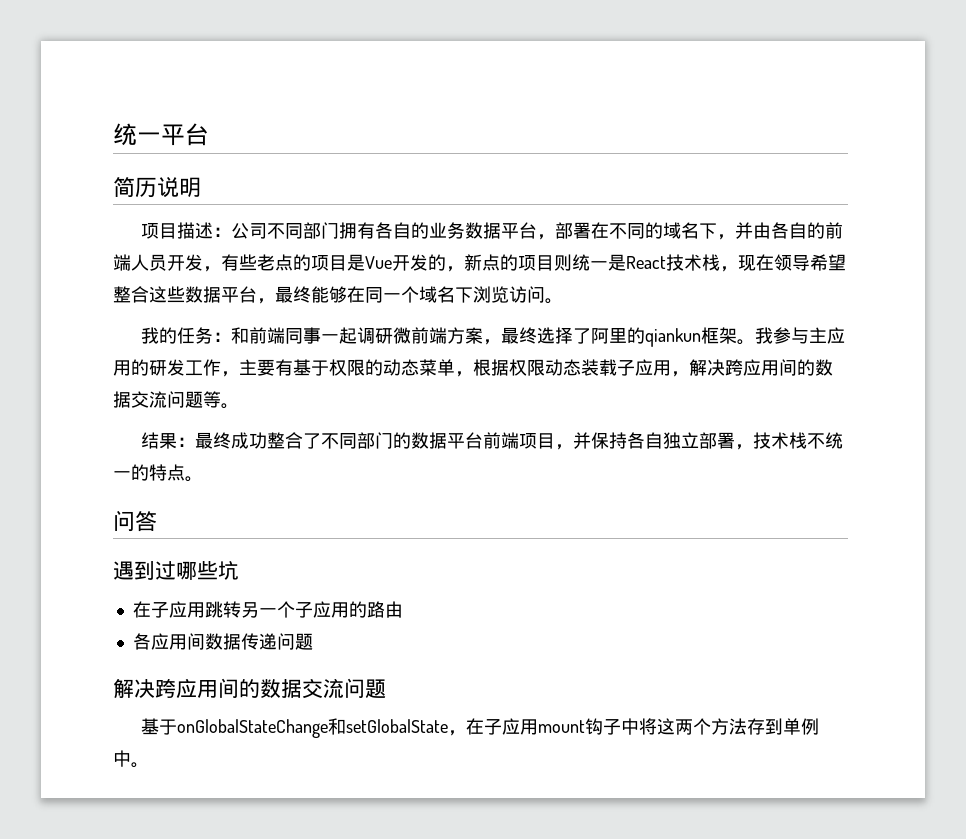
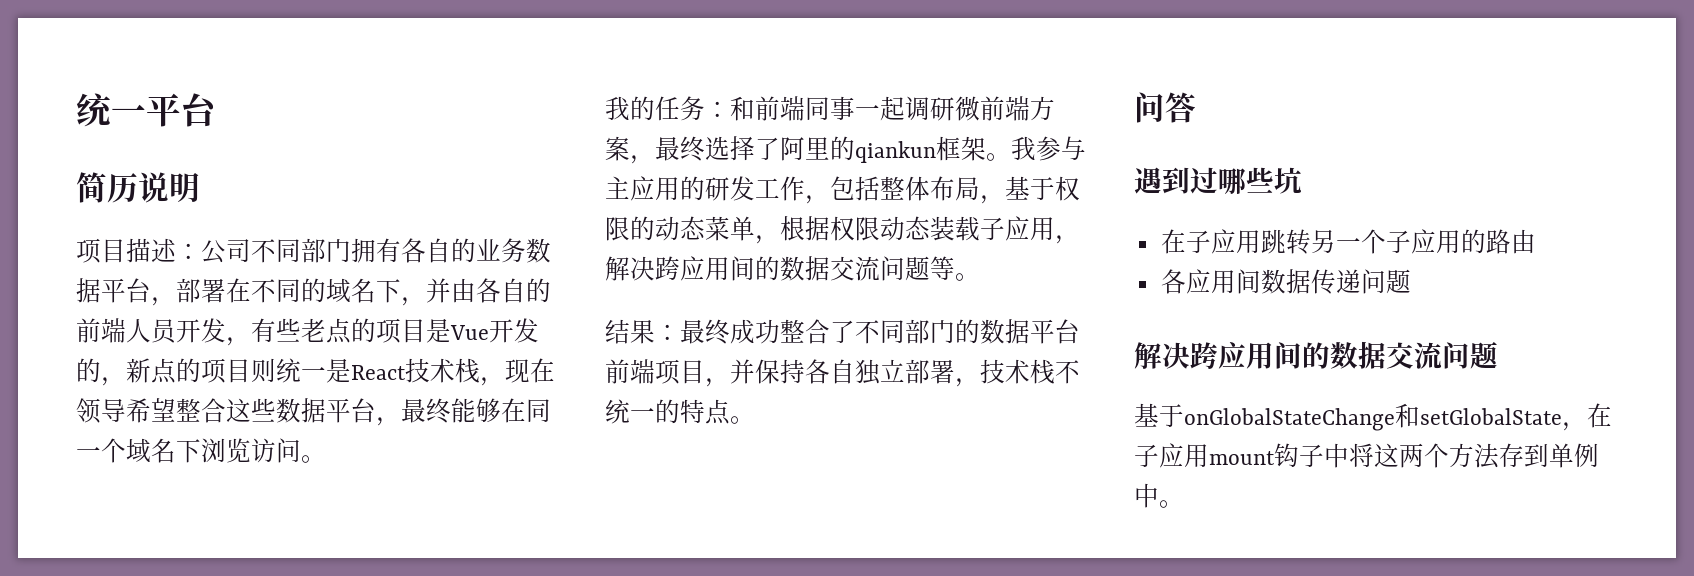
- 我参与主应用的研发工作，主要有基于权限的动态菜单，根据权限动态装载子应用，解决跨应用间的数据交流问题等。
+ 我参与主应用的研发工作，包括整体布局，基于权限的动态菜单，根据权限动态装载子应用，解决跨应用间的数据交流问题等。

